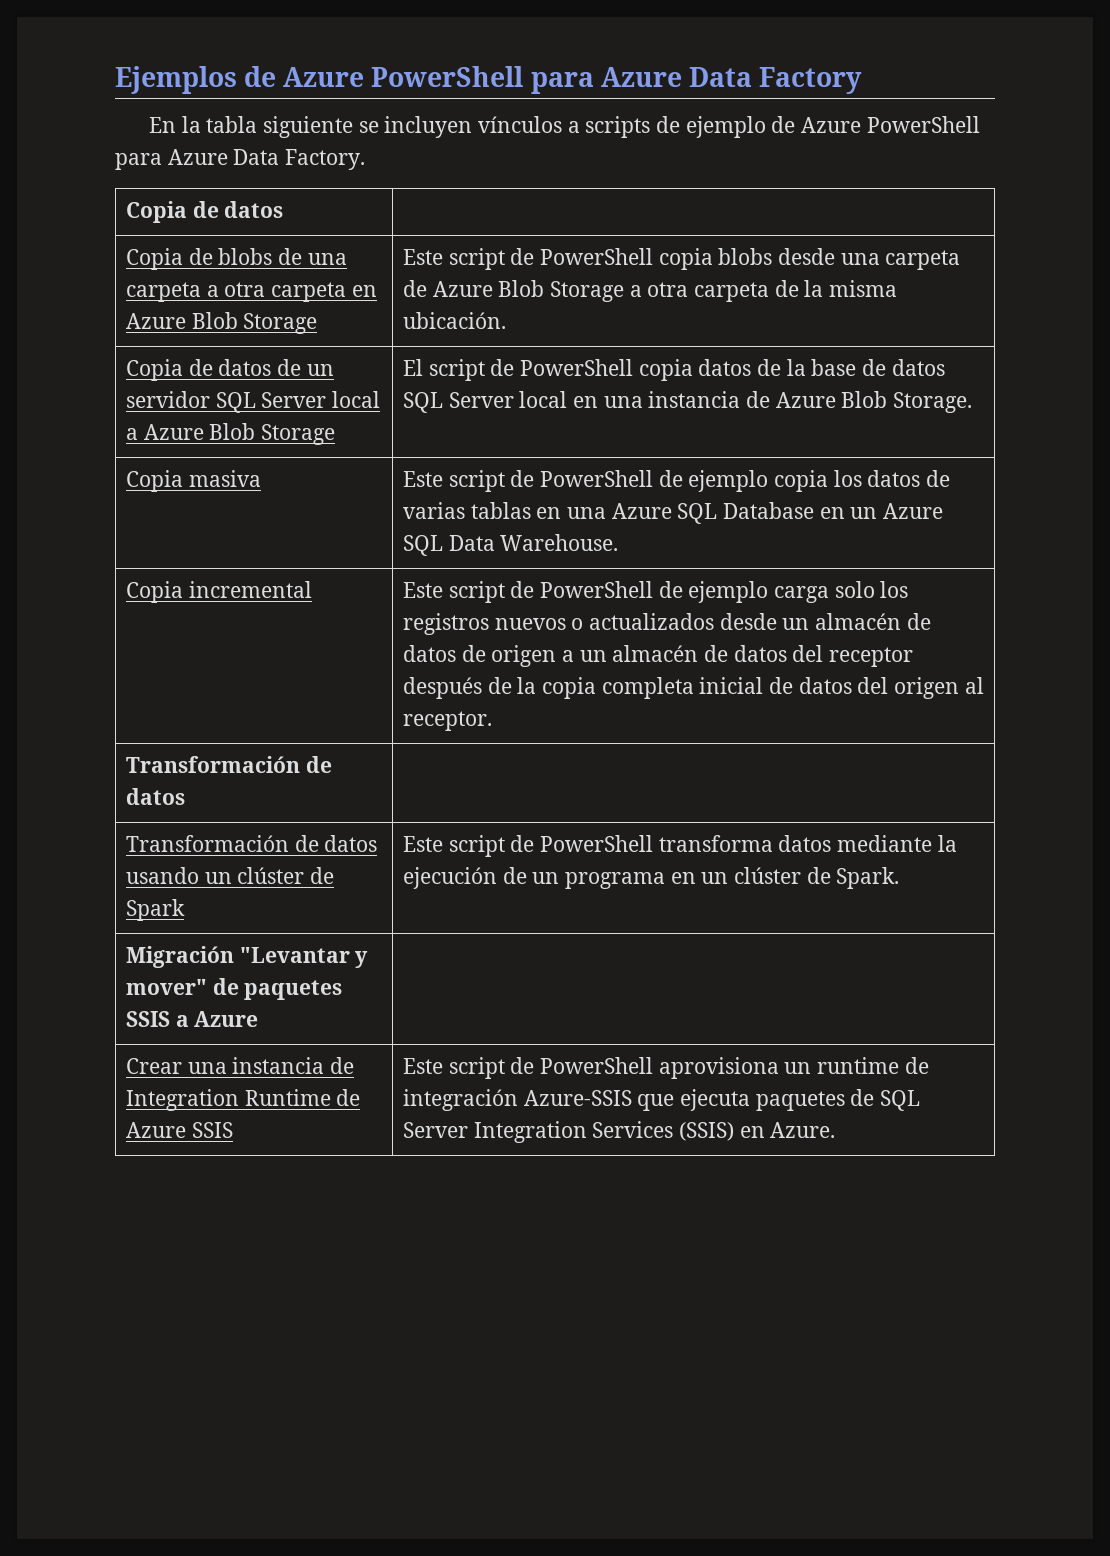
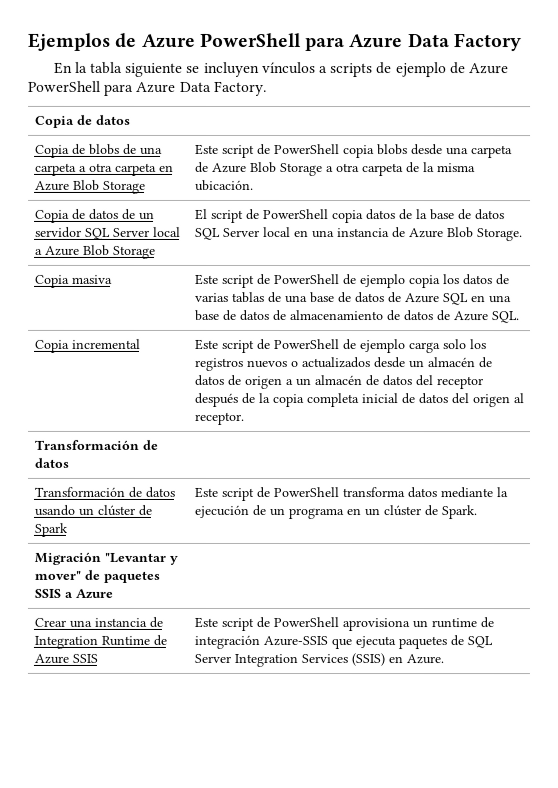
- Copia masiva | Este script de PowerShell de ejemplo copia los datos de varias tablas en una Azure SQL Database en un Azure SQL Data Warehouse.
+ Copia masiva | Este script de PowerShell de ejemplo copia los datos de varias tablas de una base de datos de Azure SQL en una base de datos de almacenamiento de datos de Azure SQL.

